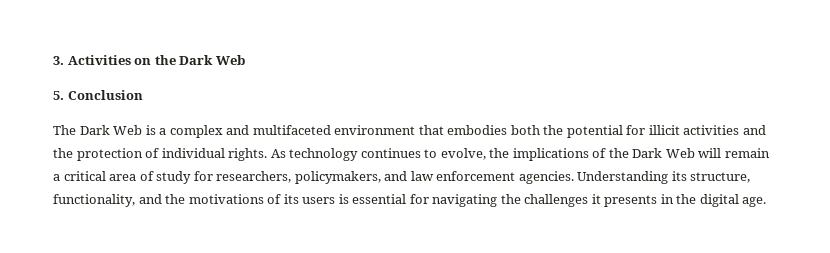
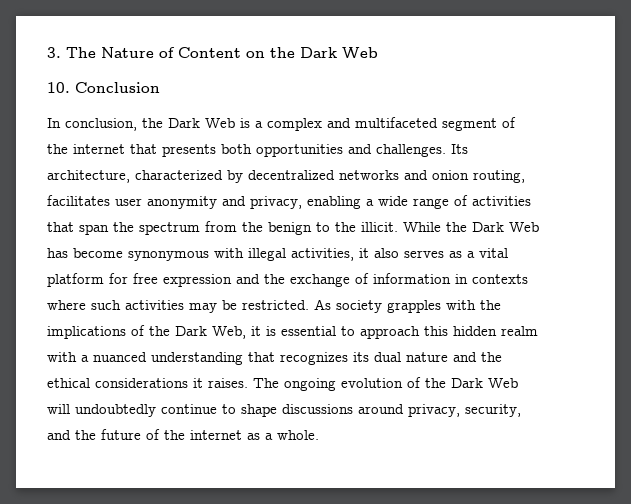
- 3. Activities on the Dark Web
+ 3. The Nature of Content on the Dark Web
- 5. Conclusion
+ 10. Conclusion
- The Dark Web is a complex and multifaceted environment that embodies both the potential for illicit activities and the protection of individual rights. As technology continues to evolve, the implications of the Dark Web will remain a critical area of study for researchers, policymakers, and law enforcement agencies. Understanding its structure, functionality, and the motivations of its users is essential for navigating the challenges it presents in the digital age.
+ In conclusion, the Dark Web is a complex and multifaceted segment of the internet that presents both opportunities and challenges. Its architecture, characterized by decentralized networks and onion routing, facilitates user anonymity and privacy, enabling a wide range of activities that span the spectrum from the benign to the illicit. While the Dark Web has become synonymous with illegal activities, it also serves as a vital platform for free expression and the exchange of information in contexts where such activities may be restricted. As society grapples with the implications of the Dark Web, it is essential to approach this hidden realm with a nuanced understanding that recognizes its dual nature and the ethical considerations it raises. The ongoing evolution of the Dark Web will undoubtedly continue to shape discussions around privacy, security, and the future of the internet as a whole.

